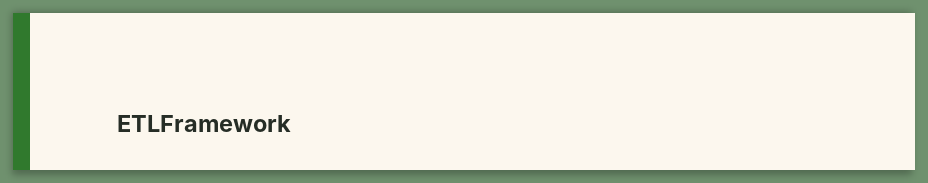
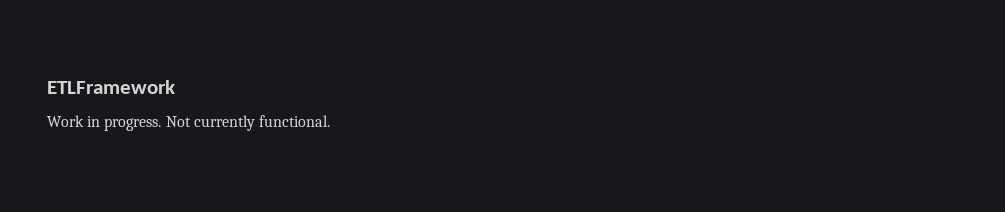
+ Work in progress. Not currently functional.

